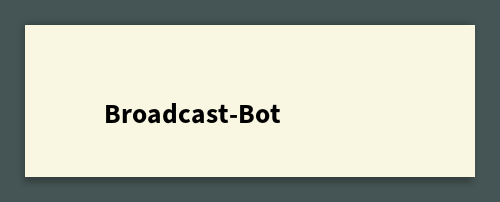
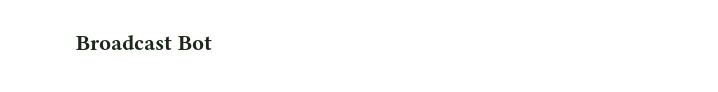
- Broadcast-Bot
+ Broadcast Bot

